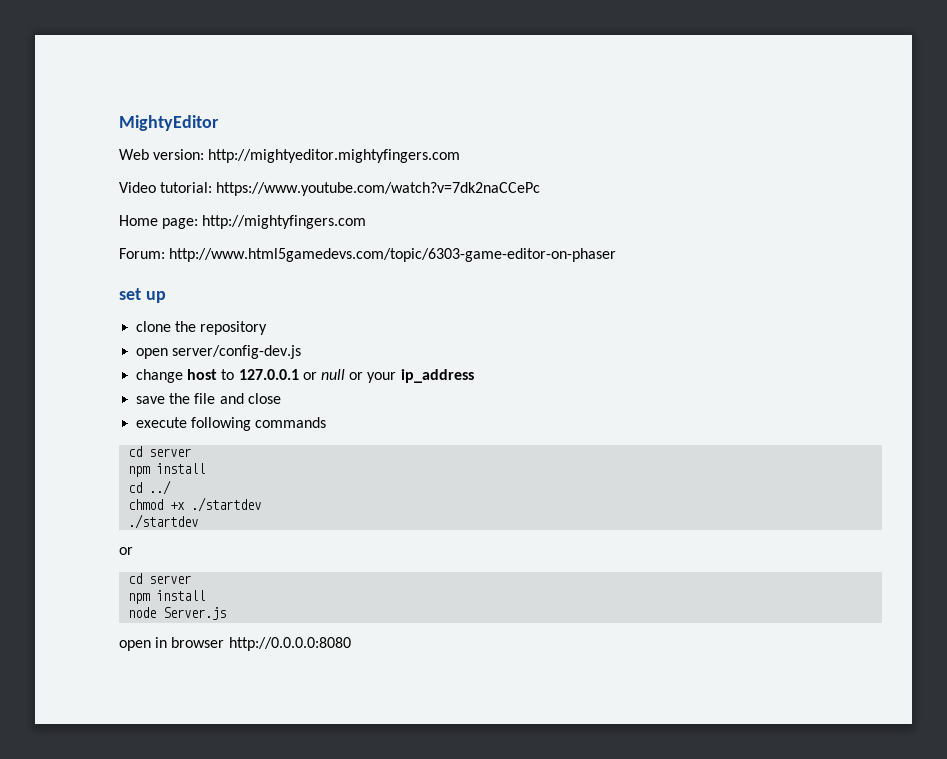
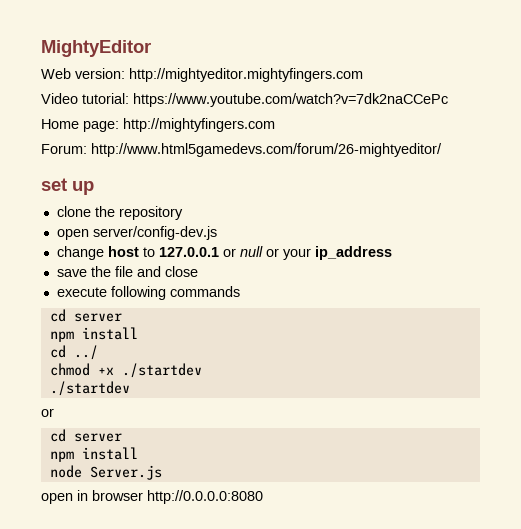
- Forum: http://www.html5gamedevs.com/topic/6303-game-editor-on-phaser
+ Forum: http://www.html5gamedevs.com/forum/26-mightyeditor/

